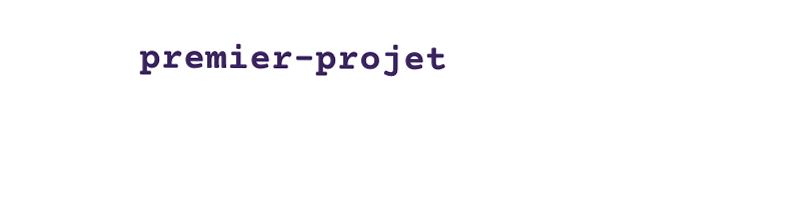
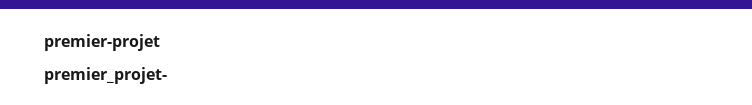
+ premier_projet-

